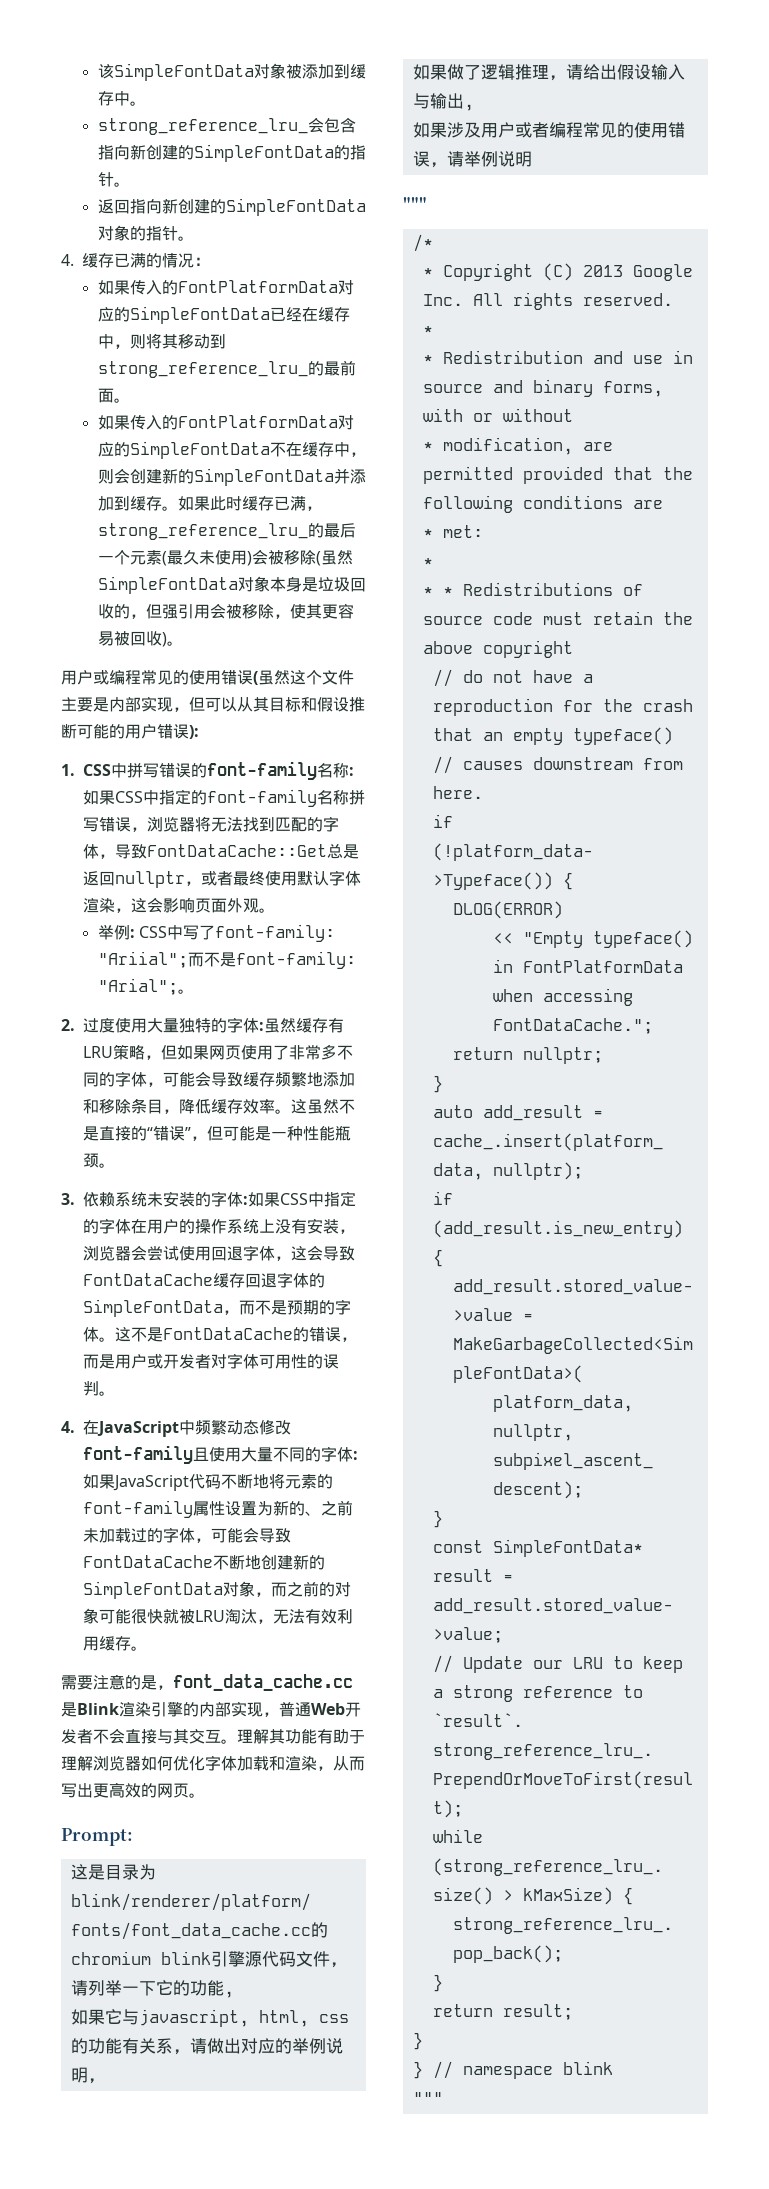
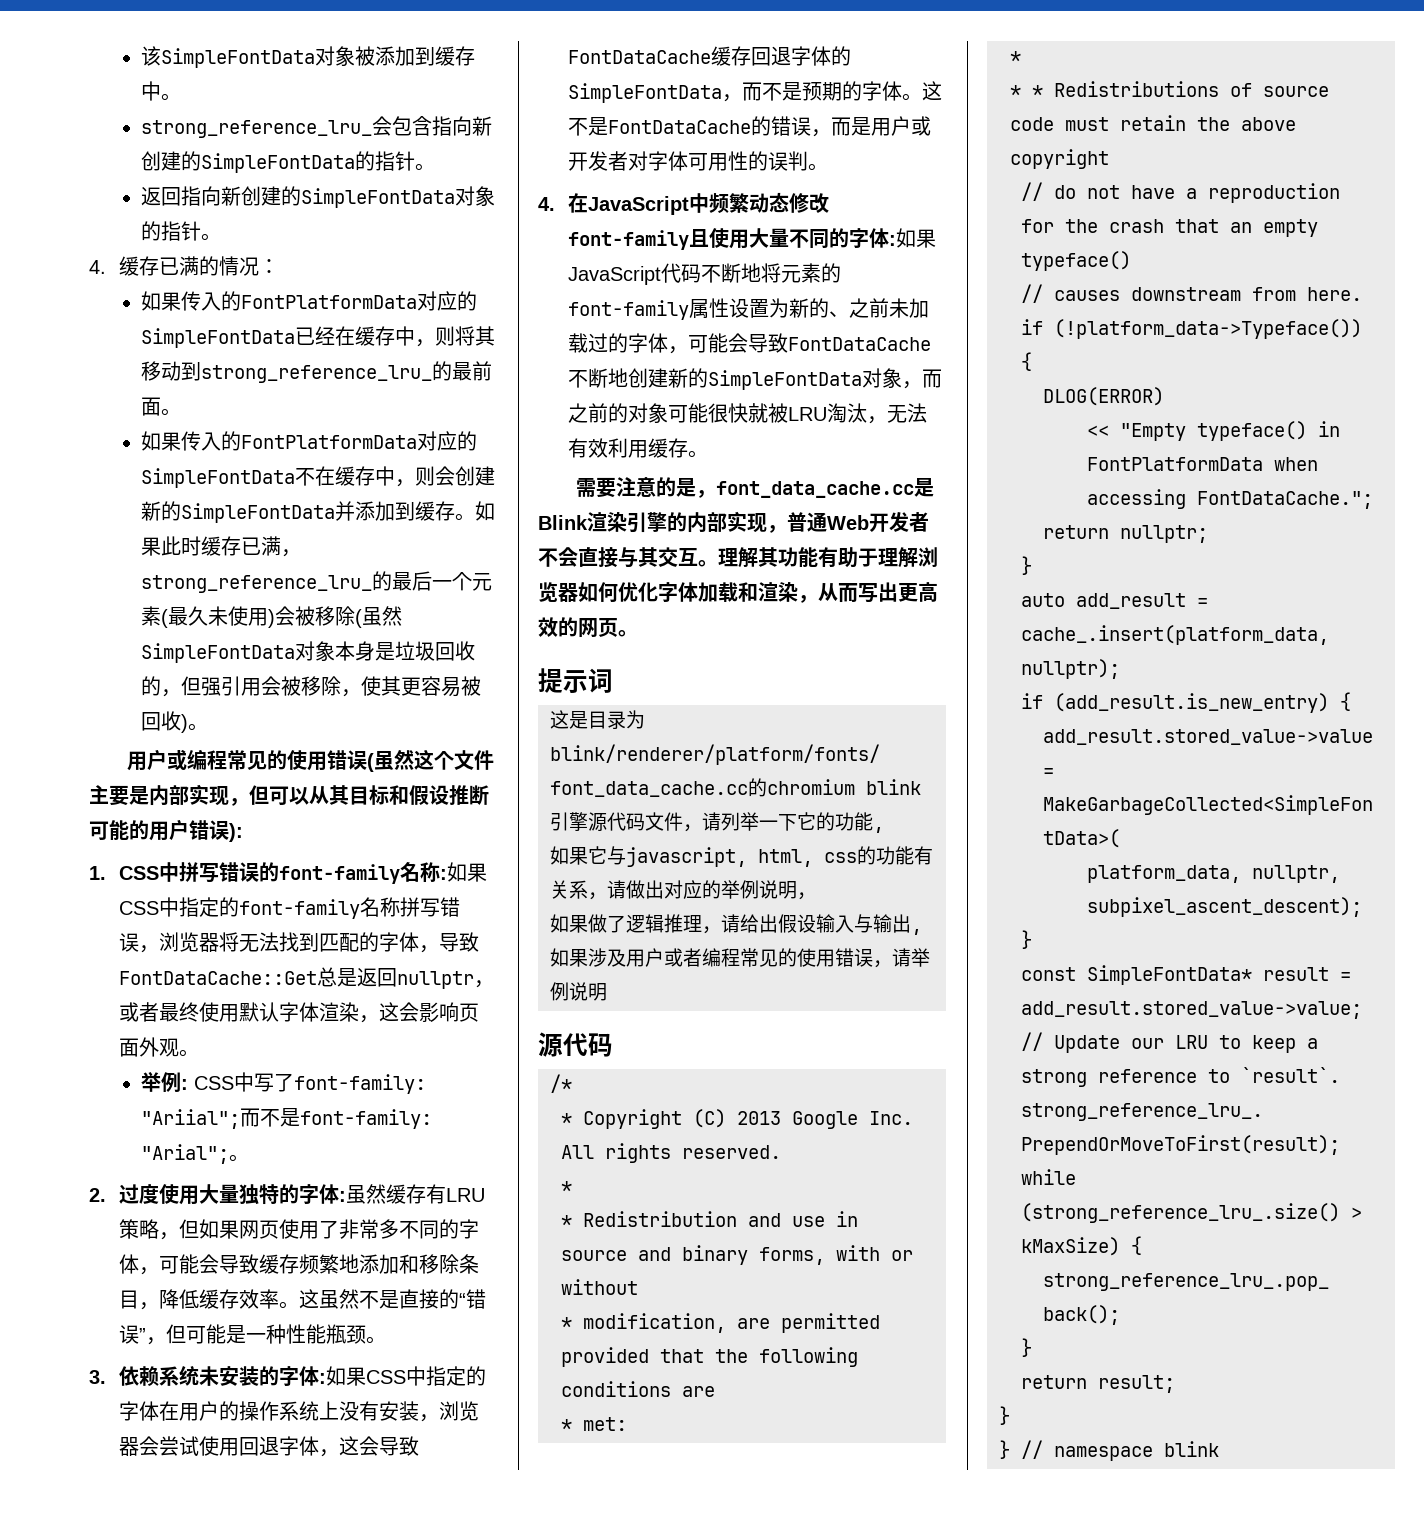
- Prompt:
+ 提示词
  如果涉及用户或者编程常见的使用错误，请举例说明
- """
+ 源代码
  } // namespace blink
- """

